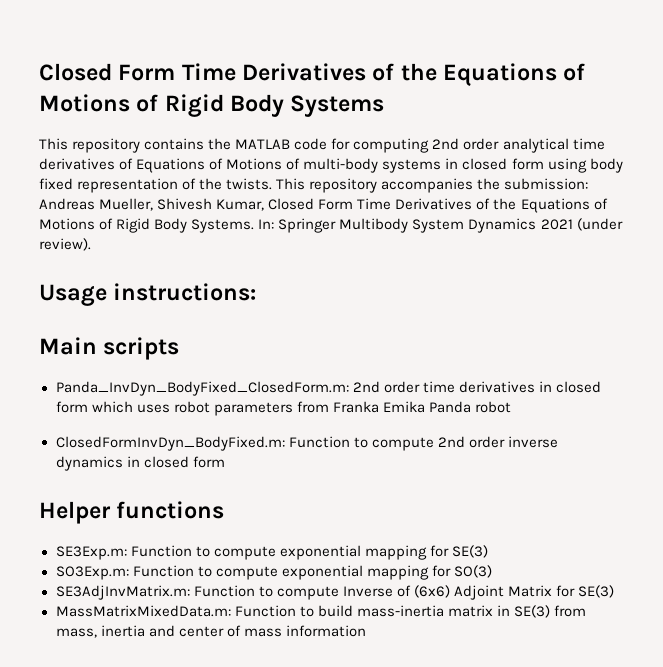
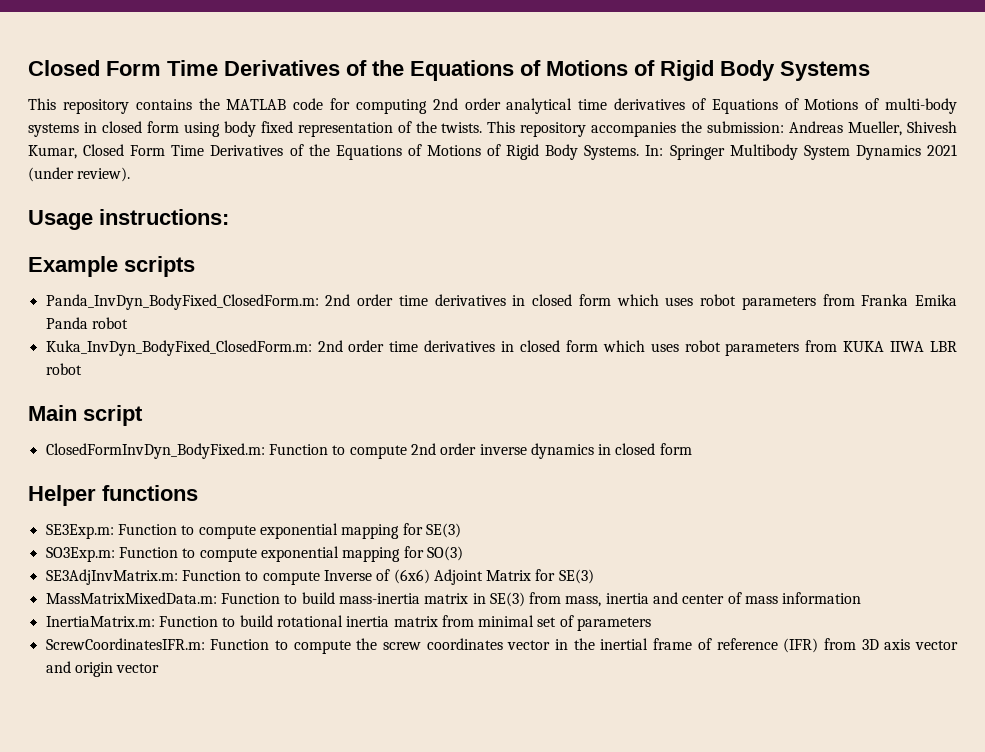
- Main scripts
+ Example scripts
+ Kuka_InvDyn_BodyFixed_ClosedForm.m: 2nd order time derivatives in closed form which uses robot parameters from KUKA IIWA LBR robot
+ Main script
+ InertiaMatrix.m: Function to build rotational inertia matrix from minimal set of parameters
+ ScrewCoordinatesIFR.m: Function to compute the screw coordinates vector in the inertial frame of reference (IFR) from 3D axis vector and origin vector

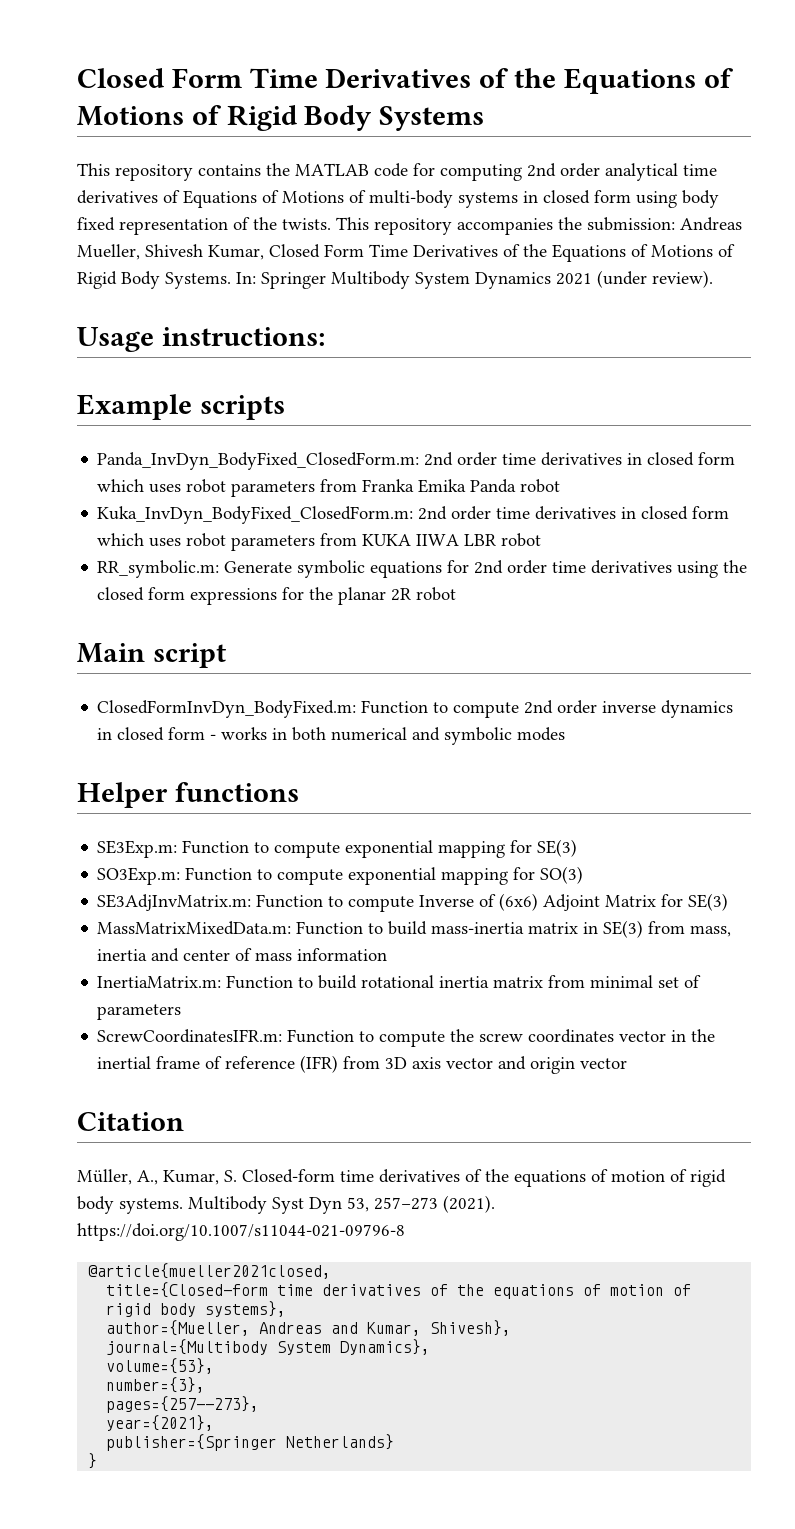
+ RR_symbolic.m: Generate symbolic equations for 2nd order time derivatives using the closed form expressions for the planar 2R robot
- ClosedFormInvDyn_BodyFixed.m: Function to compute 2nd order inverse dynamics in closed form
+ ClosedFormInvDyn_BodyFixed.m: Function to compute 2nd order inverse dynamics in closed form - works in both numerical and symbolic modes
+ Citation
+ Müller, A., Kumar, S. Closed-form time derivatives of the equations of motion of rigid body systems. Multibody Syst Dyn 53, 257–273 (2021). https://doi.org/10.1007/s11044-021-09796-8
+ @article{mueller2021closed,
+ title={Closed-form time derivatives of the equations of motion of rigid body systems},
+ author={Mueller, Andreas and Kumar, Shivesh},
+ journal={Multibody System Dynamics},
+ volume={53},
+ number={3},
+ pages={257--273},
+ year={2021},
+ publisher={Springer Netherlands}
+ }

